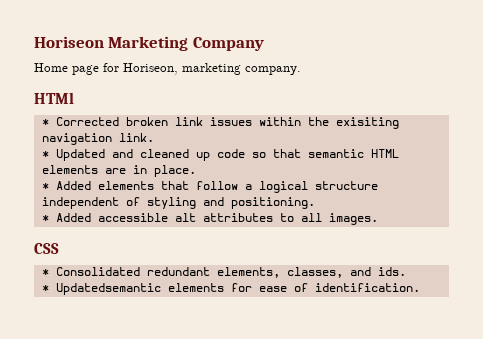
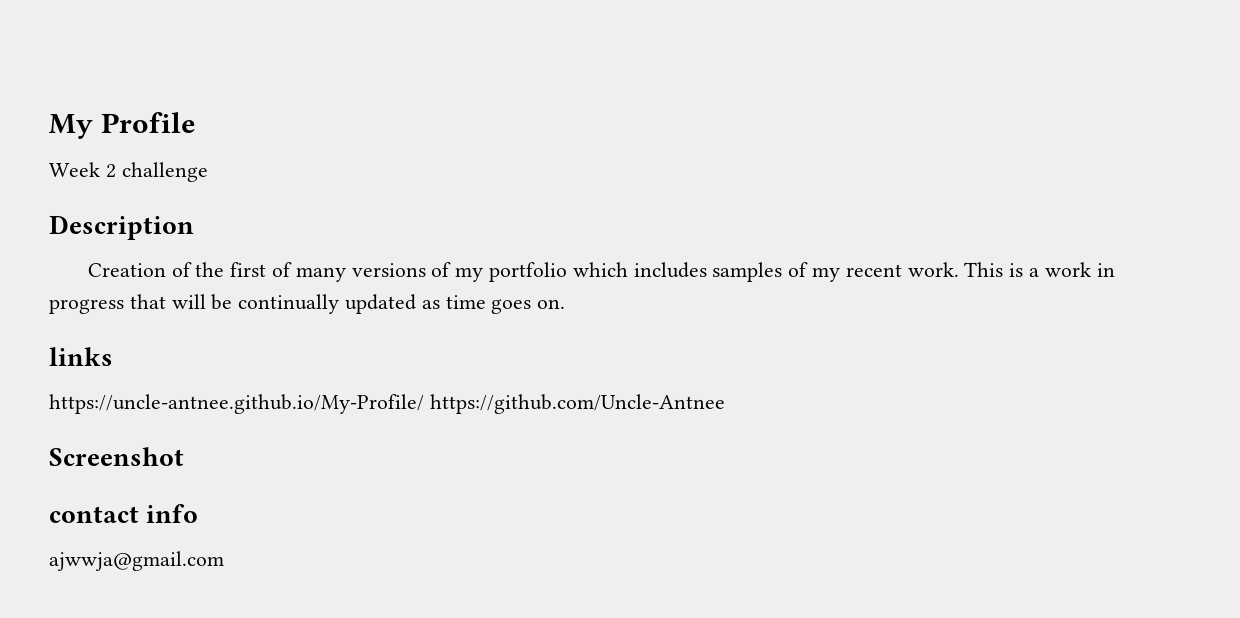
- Horiseon Marketing Company
- Home page for Horiseon, marketing company.
- HTMl
- * Corrected broken link issues within the exisiting navigation link.
- * Updated and cleaned up code so that semantic HTML elements are in place.
- * Added elements that follow a logical structure independent of styling and positioning.
- * Added accessible alt attributes to all images.
- CSS
- * Consolidated redundant elements, classes, and ids.
- * Updatedsemantic elements for ease of identification.
+ My Profile
+ Week 2 challenge
+ Description
+ Creation of the first of many versions of my portfolio which includes samples of my recent work. This is a work in progress that will be continually updated as time goes on.
+ links
+ https://uncle-antnee.github.io/My-Profile/ https://github.com/Uncle-Antnee
+ Screenshot
+ contact info
+ ajwwja@gmail.com

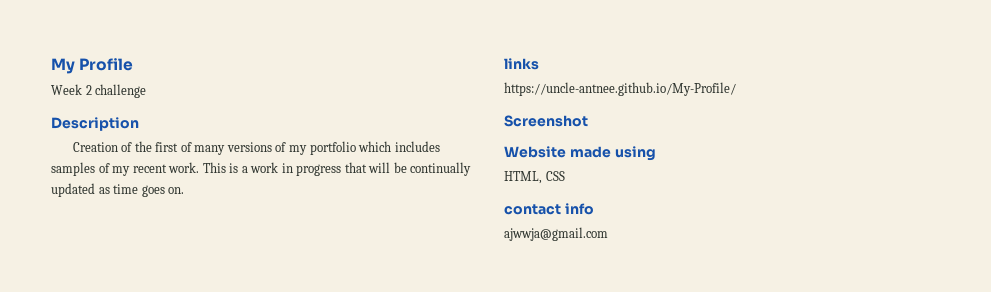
- https://uncle-antnee.github.io/My-Profile/ https://github.com/Uncle-Antnee
+ https://uncle-antnee.github.io/My-Profile/
+ Website made using
+ HTML, CSS

